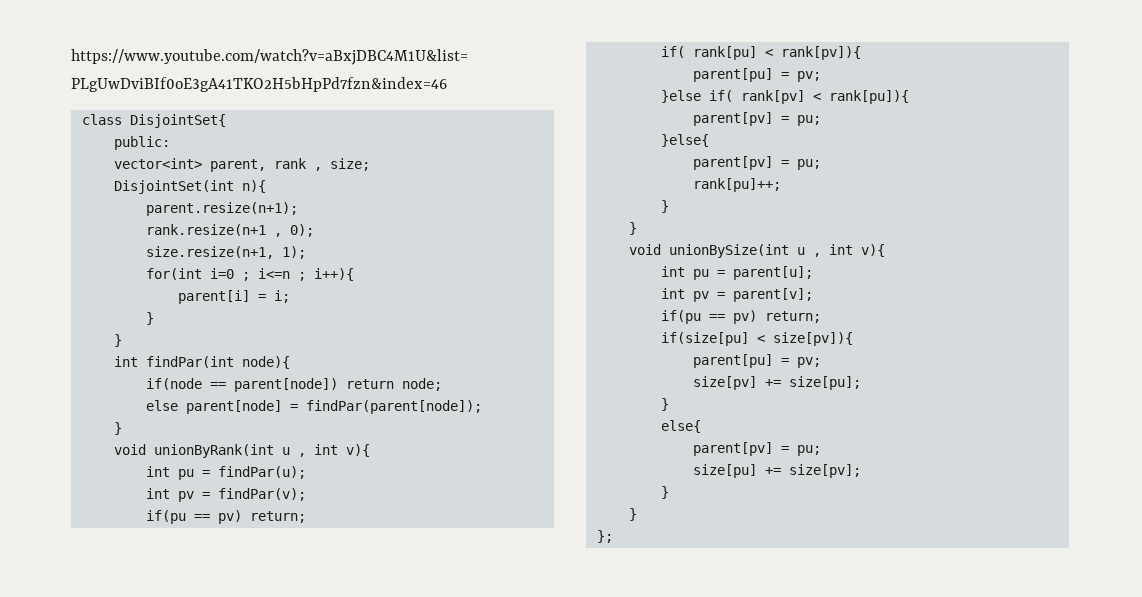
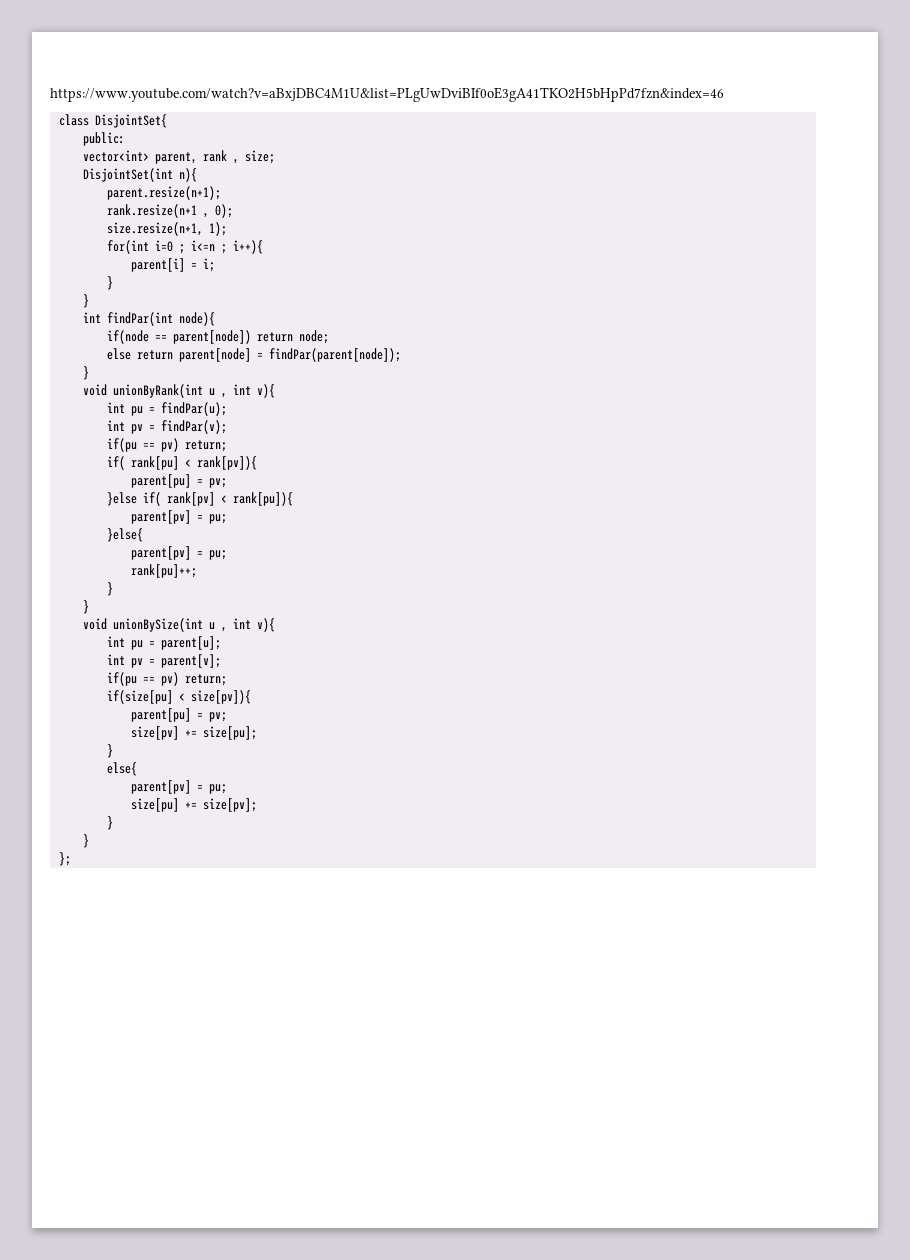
- else parent[node] = findPar(parent[node]);
+ else return parent[node] = findPar(parent[node]);

